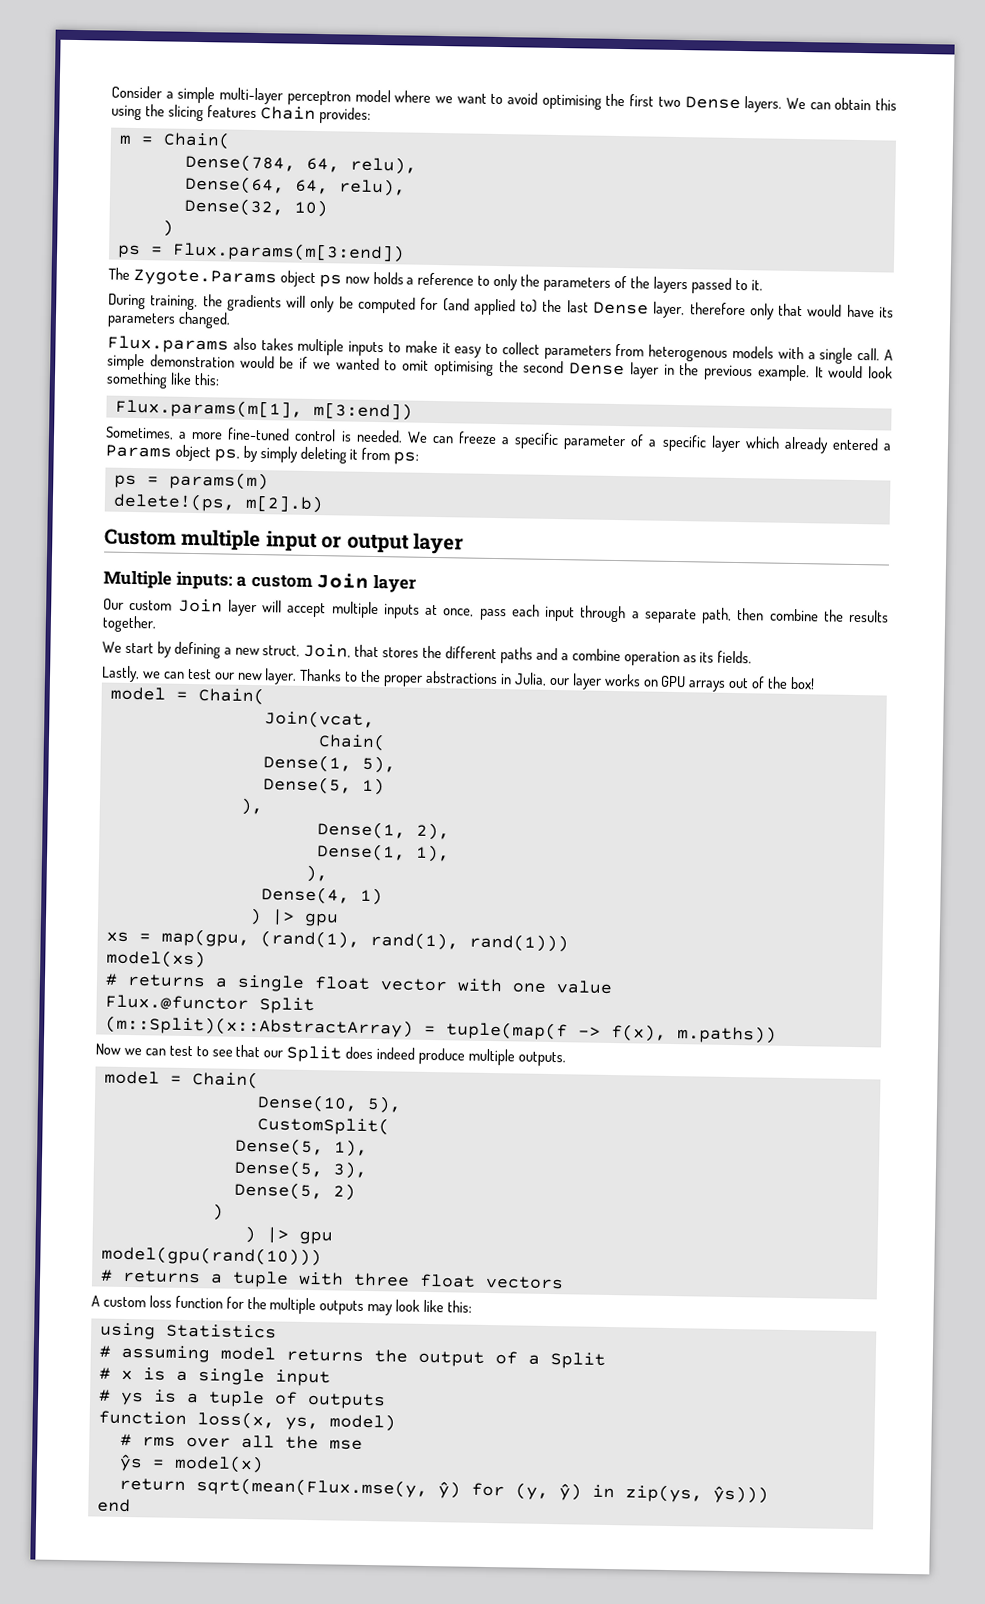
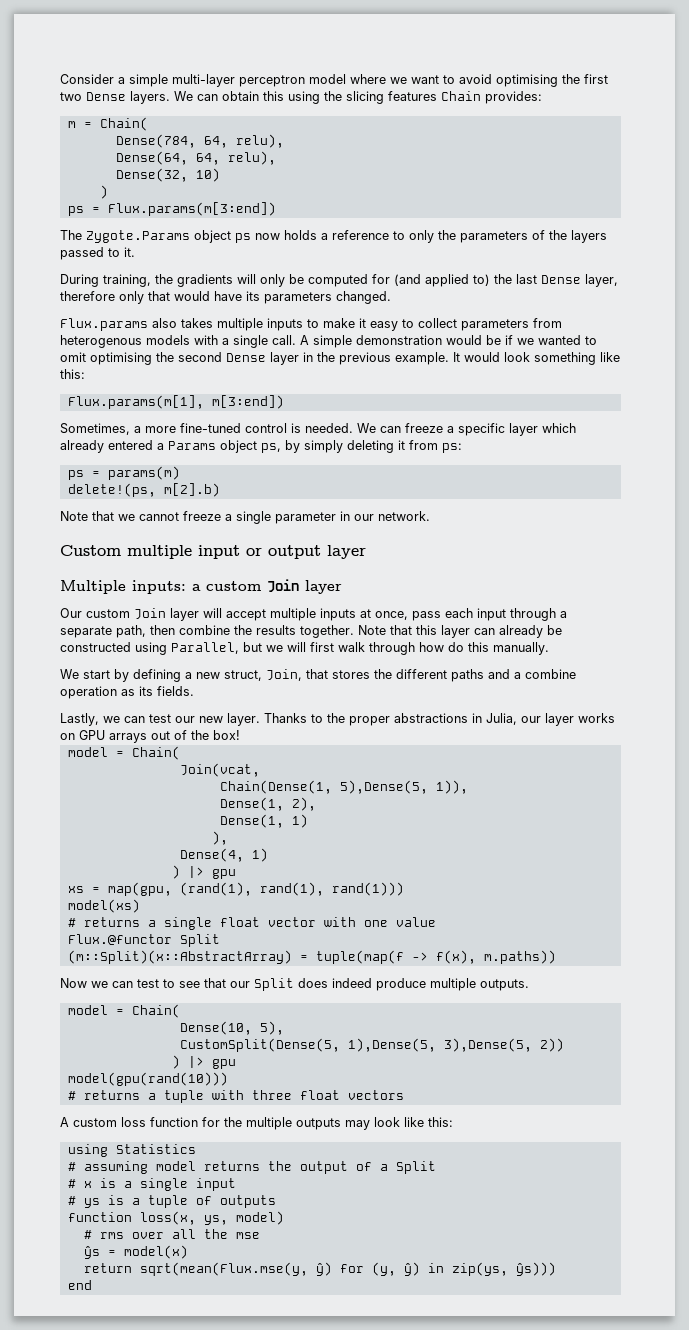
- We can freeze a specific parameter of a specific layer which already entered a Params object ps, by simply deleting it from ps:
+ We can freeze a specific layer which already entered a Params object ps, by simply deleting it from ps:
+ Note that we cannot freeze a single parameter in our network.
+ Note that this layer can already be constructed using Parallel, but we will first walk through how do this manually.
  Join(vcat,
- Chain(
- Dense(1, 5),
- Dense(5, 1)
- ),
+ Chain(Dense(1, 5),Dense(5, 1)),
- Dense(1, 1),
+ Dense(1, 1)
- CustomSplit(
- Dense(5, 1),
- Dense(5, 3),
- Dense(5, 2)
- )
+ CustomSplit(Dense(5, 1),Dense(5, 3),Dense(5, 2))

